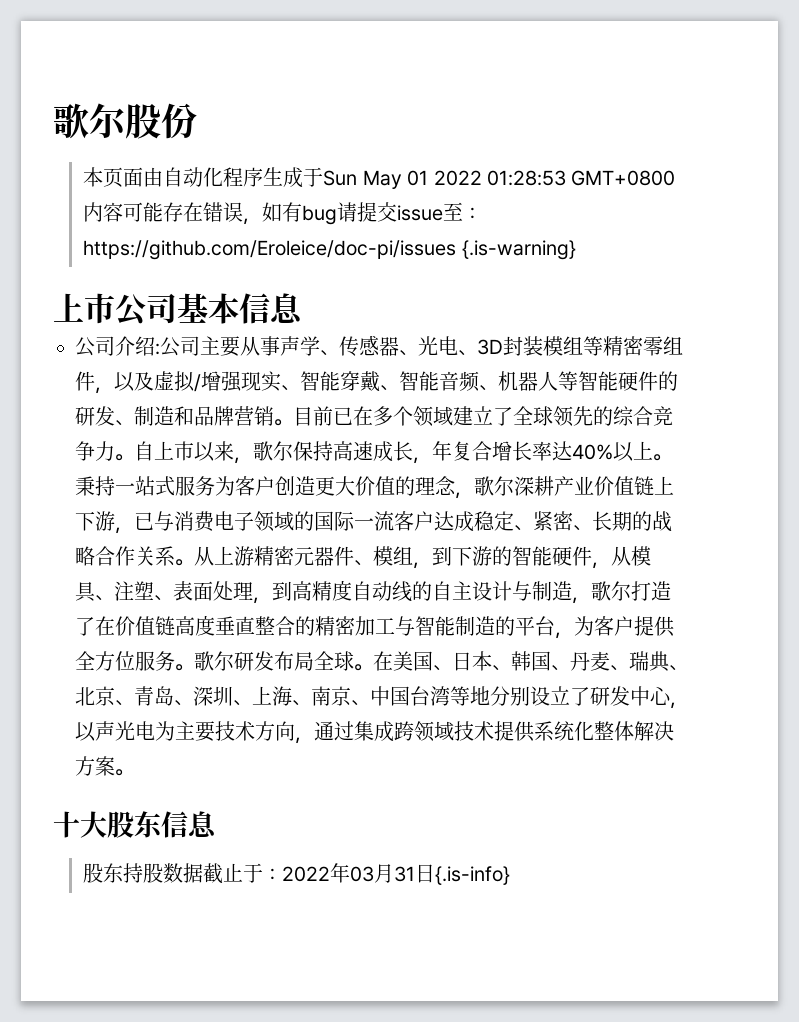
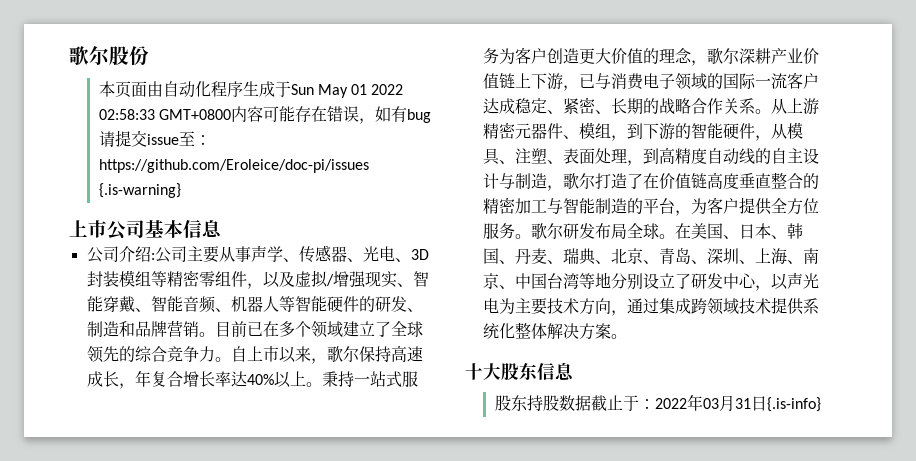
- 本页面由自动化程序生成于Sun May 01 2022 01:28:53 GMT+0800内容可能存在错误，如有bug请提交issue至：https://github.com/Eroleice/doc-pi/issues {.is-warning}
+ 本页面由自动化程序生成于Sun May 01 2022 02:58:33 GMT+0800内容可能存在错误，如有bug请提交issue至：https://github.com/Eroleice/doc-pi/issues {.is-warning}

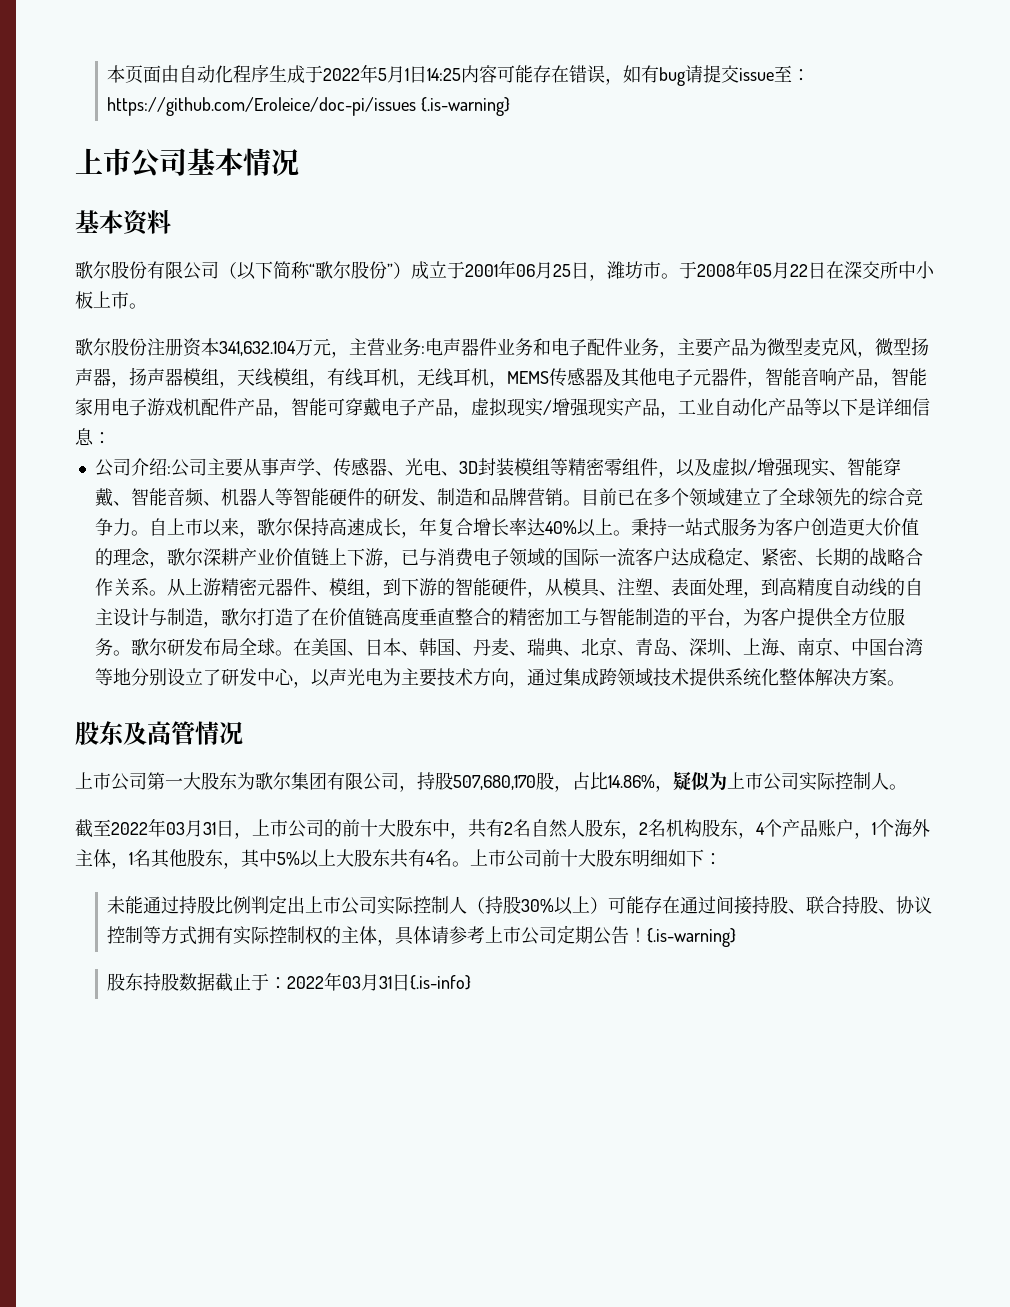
- 歌尔股份
- 本页面由自动化程序生成于Sun May 01 2022 02:58:33 GMT+0800内容可能存在错误，如有bug请提交issue至：https://github.com/Eroleice/doc-pi/issues {.is-warning}
+ 本页面由自动化程序生成于2022年5月1日14:25内容可能存在错误，如有bug请提交issue至：https://github.com/Eroleice/doc-pi/issues {.is-warning}
- 上市公司基本信息
+ 上市公司基本情况
+ 基本资料
+ 歌尔股份有限公司（以下简称“歌尔股份”）成立于2001年06月25日，潍坊市。于2008年05月22日在深交所中小板上市。
+ 歌尔股份注册资本341,632.104万元，主营业务:电声器件业务和电子配件业务，主要产品为微型麦克风，微型扬声器，扬声器模组，天线模组，有线耳机，无线耳机，MEMS传感器及其他电子元器件，智能音响产品，智能家用电子游戏机配件产品，智能可穿戴电子产品，虚拟现实/增强现实产品，工业自动化产品等以下是详细信息：
- 十大股东信息
+ 股东及高管情况
+ 上市公司第一大股东为歌尔集团有限公司，持股507,680,170股，占比14.86%，疑似为上市公司实际控制人。
+ 截至2022年03月31日，上市公司的前十大股东中，共有2名自然人股东，2名机构股东，4个产品账户，1个海外主体，1名其他股东，其中5%以上大股东共有4名。上市公司前十大股东明细如下：
+ 未能通过持股比例判定出上市公司实际控制人（持股30%以上）可能存在通过间接持股、联合持股、协议控制等方式拥有实际控制权的主体，具体请参考上市公司定期公告！{.is-warning}

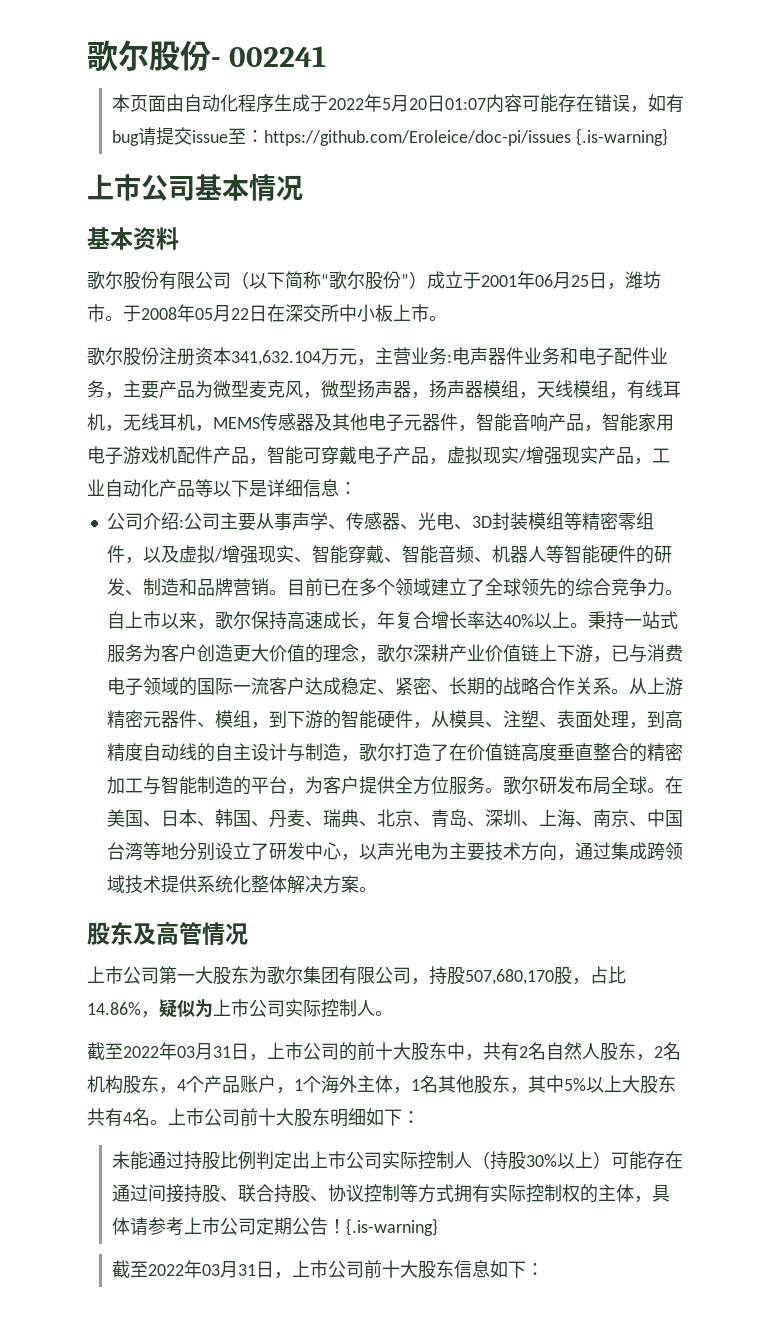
+ 歌尔股份- 002241
- 本页面由自动化程序生成于2022年5月1日14:25内容可能存在错误，如有bug请提交issue至：https://github.com/Eroleice/doc-pi/issues {.is-warning}
+ 本页面由自动化程序生成于2022年5月20日01:07内容可能存在错误，如有bug请提交issue至：https://github.com/Eroleice/doc-pi/issues {.is-warning}
- 股东持股数据截止于：2022年03月31日{.is-info}
+ 截至2022年03月31日，上市公司前十大股东信息如下：

